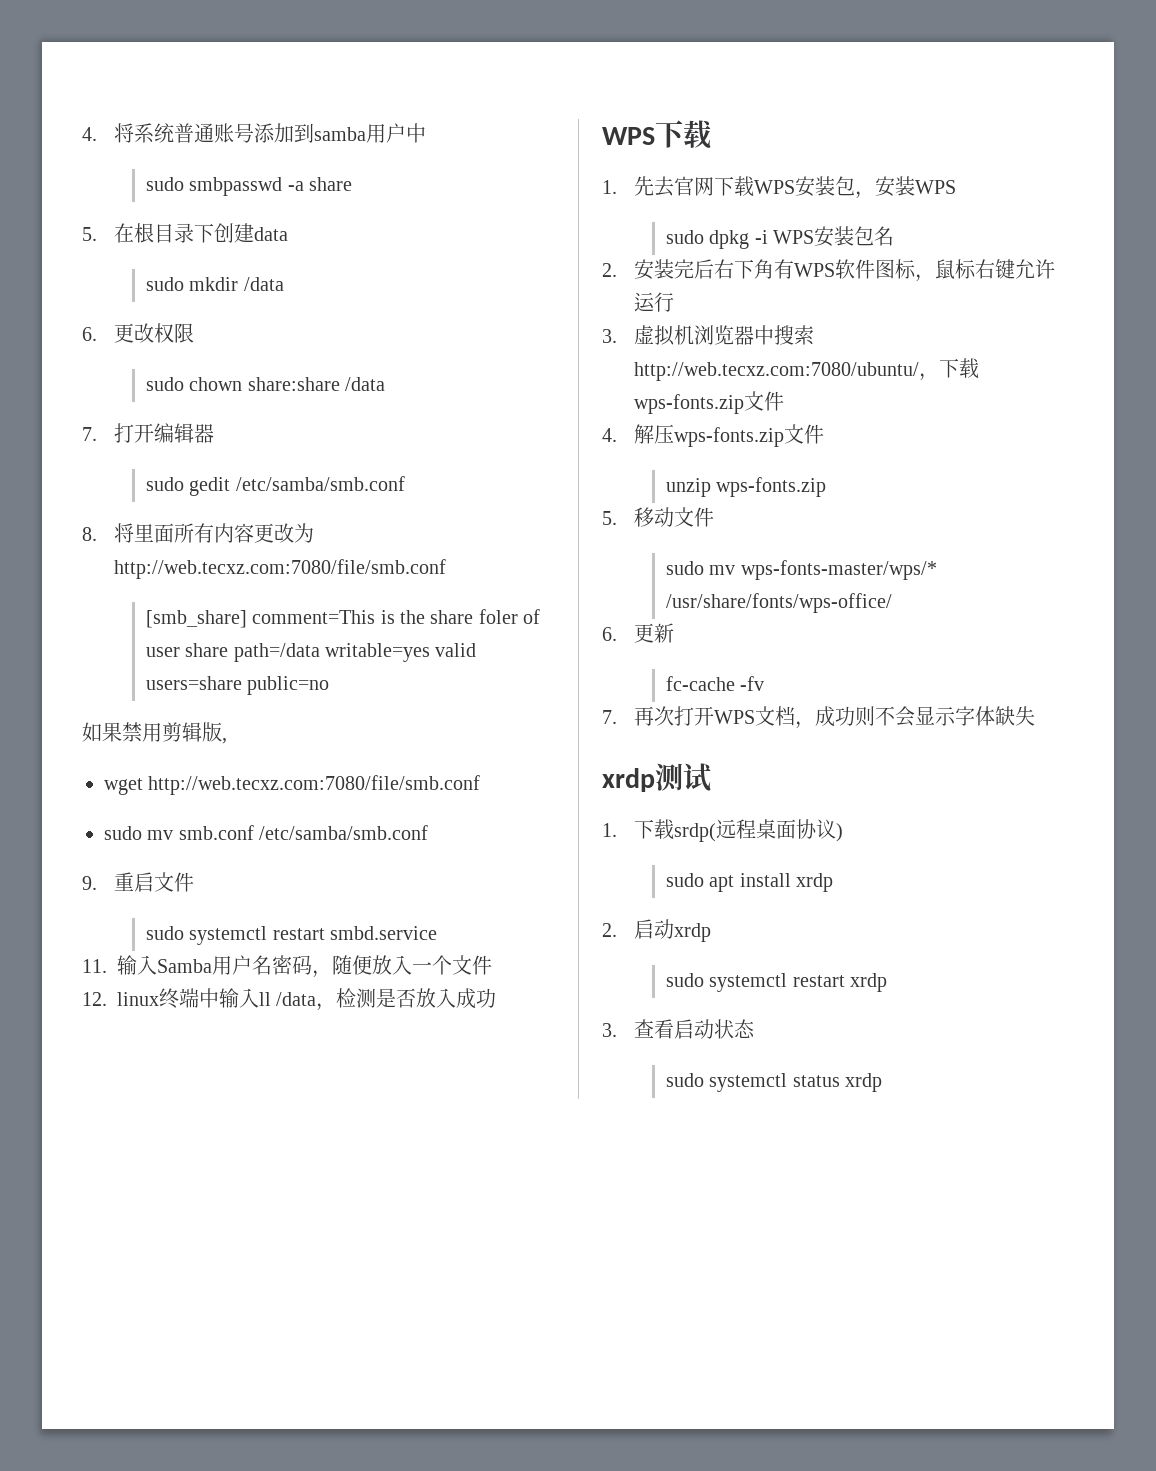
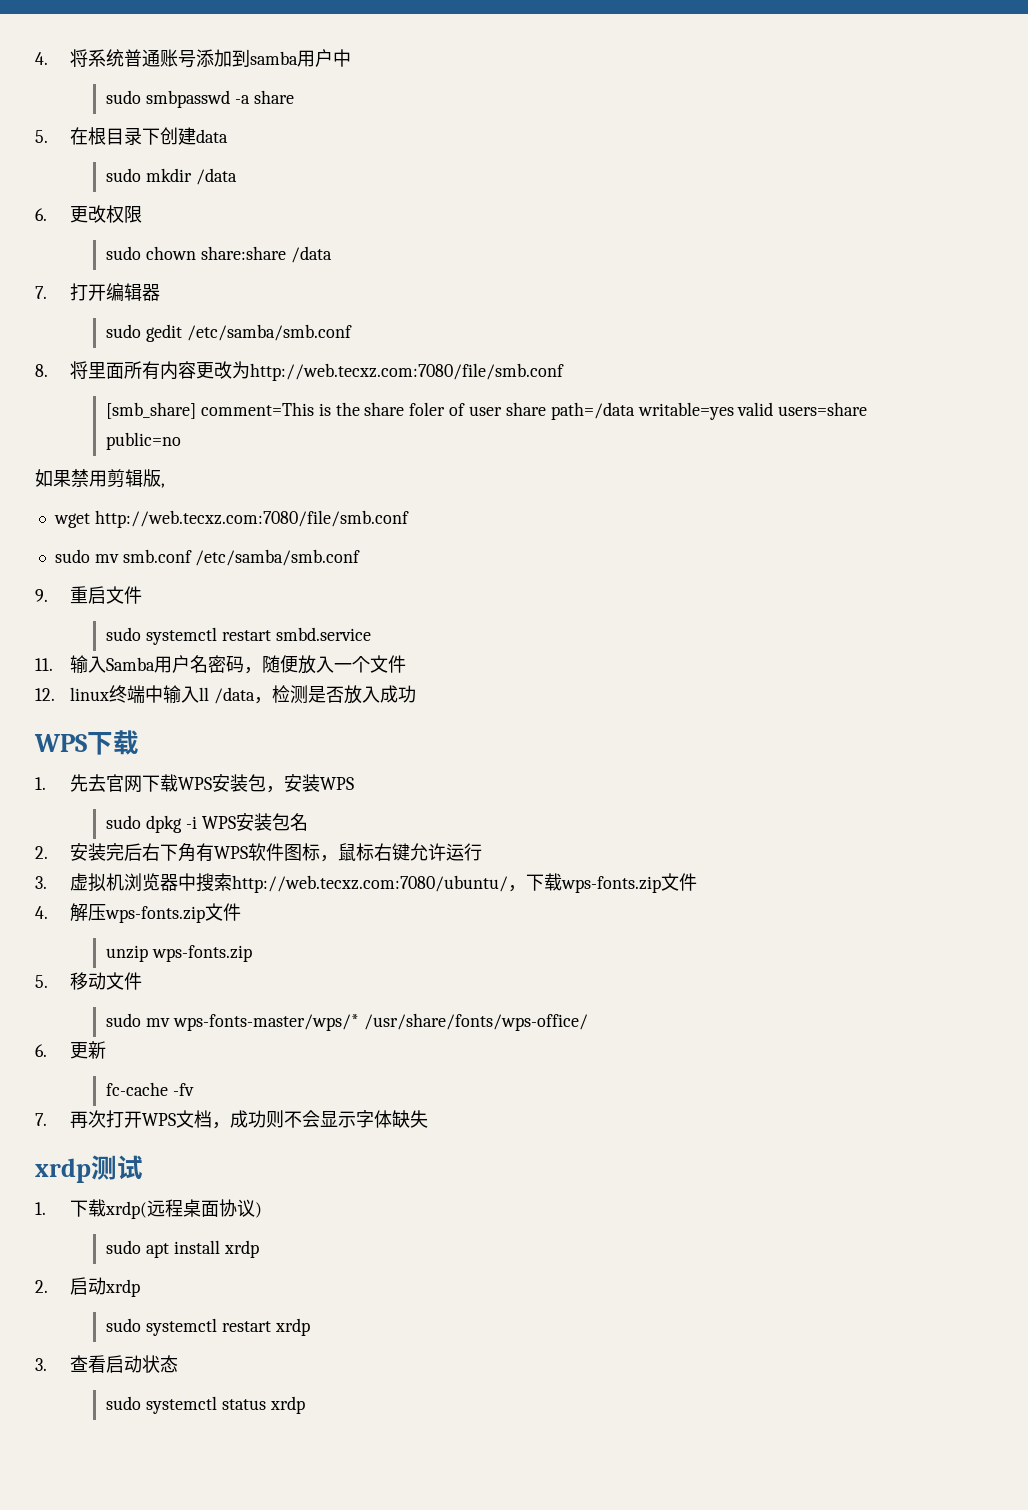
- 1.下载srdp(远程桌面协议)
+ 1.下载xrdp(远程桌面协议)

